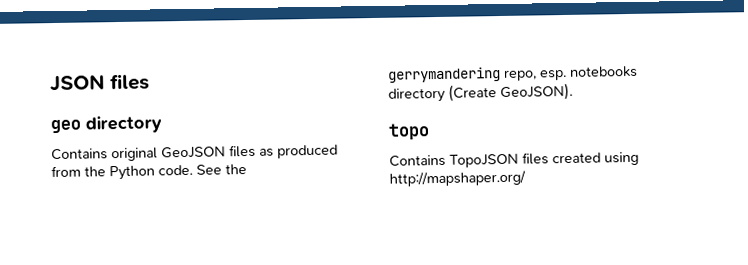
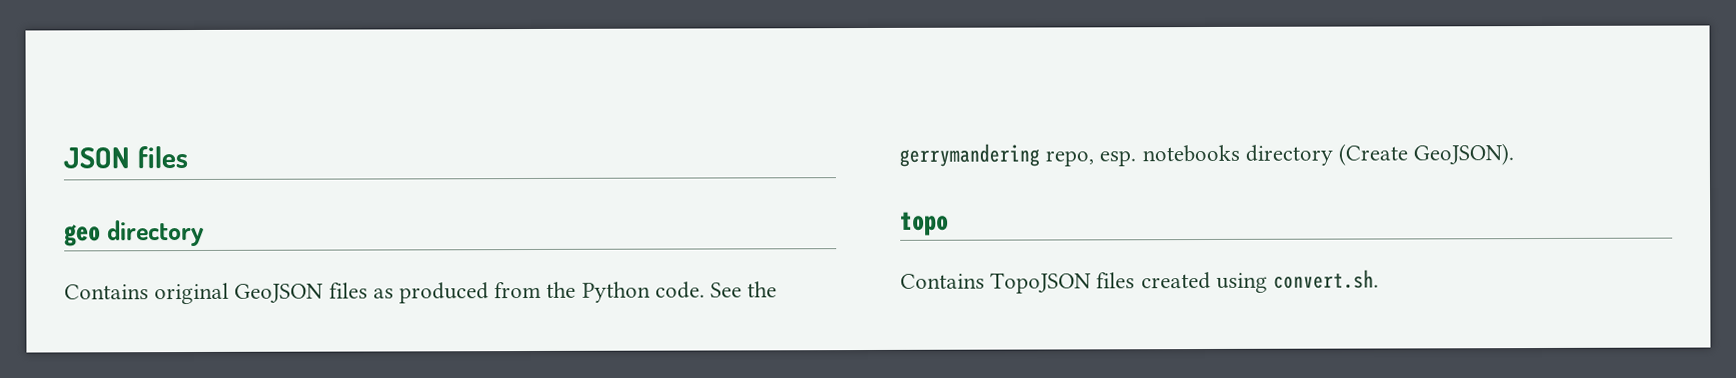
- Contains TopoJSON files created using http://mapshaper.org/
+ Contains TopoJSON files created using convert.sh.

